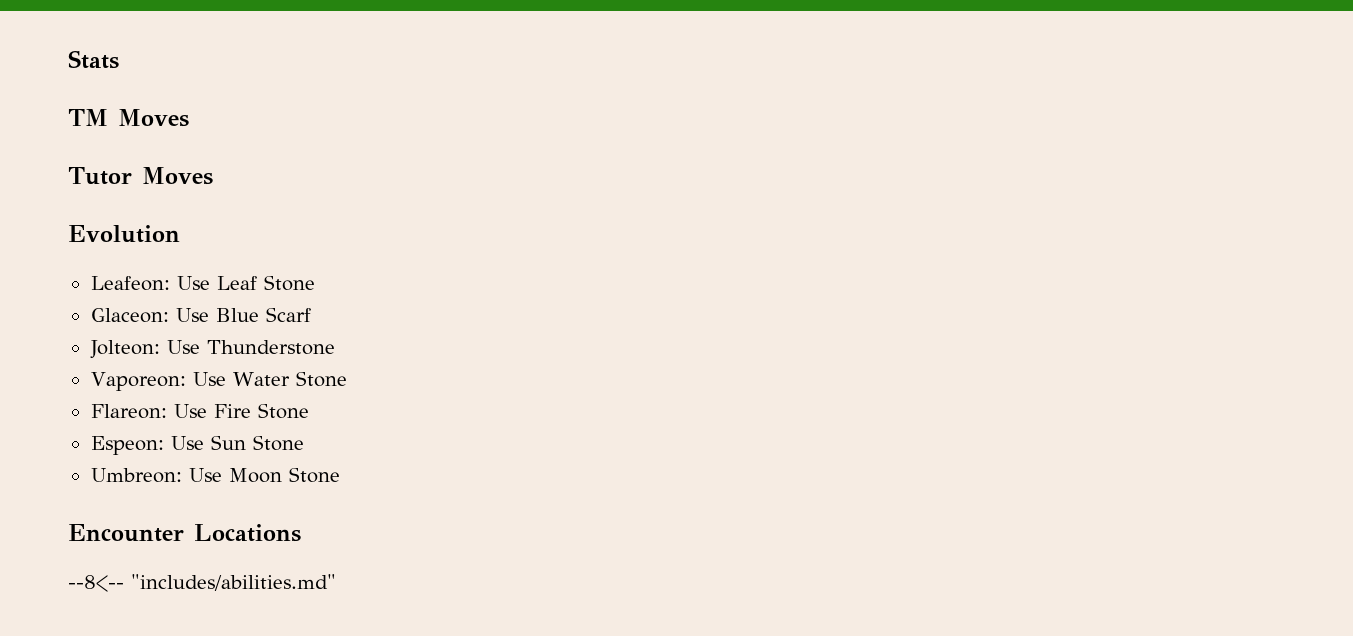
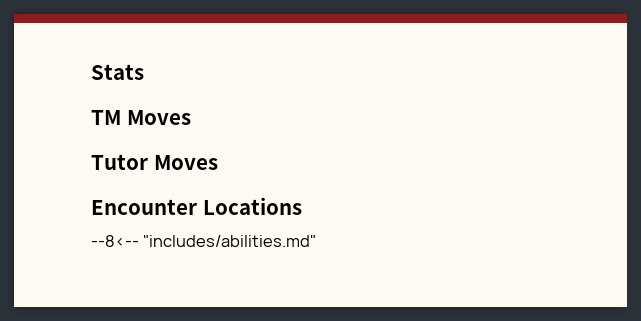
- Evolution
- Leafeon: Use Leaf Stone
- Glaceon: Use Blue Scarf
- Jolteon: Use Thunderstone
- Vaporeon: Use Water Stone
- Flareon: Use Fire Stone
- Espeon: Use Sun Stone
- Umbreon: Use Moon Stone

